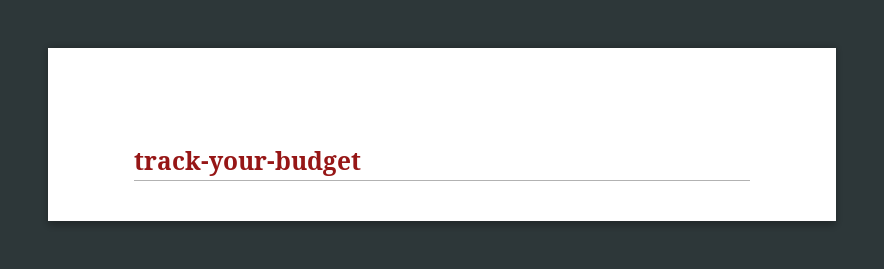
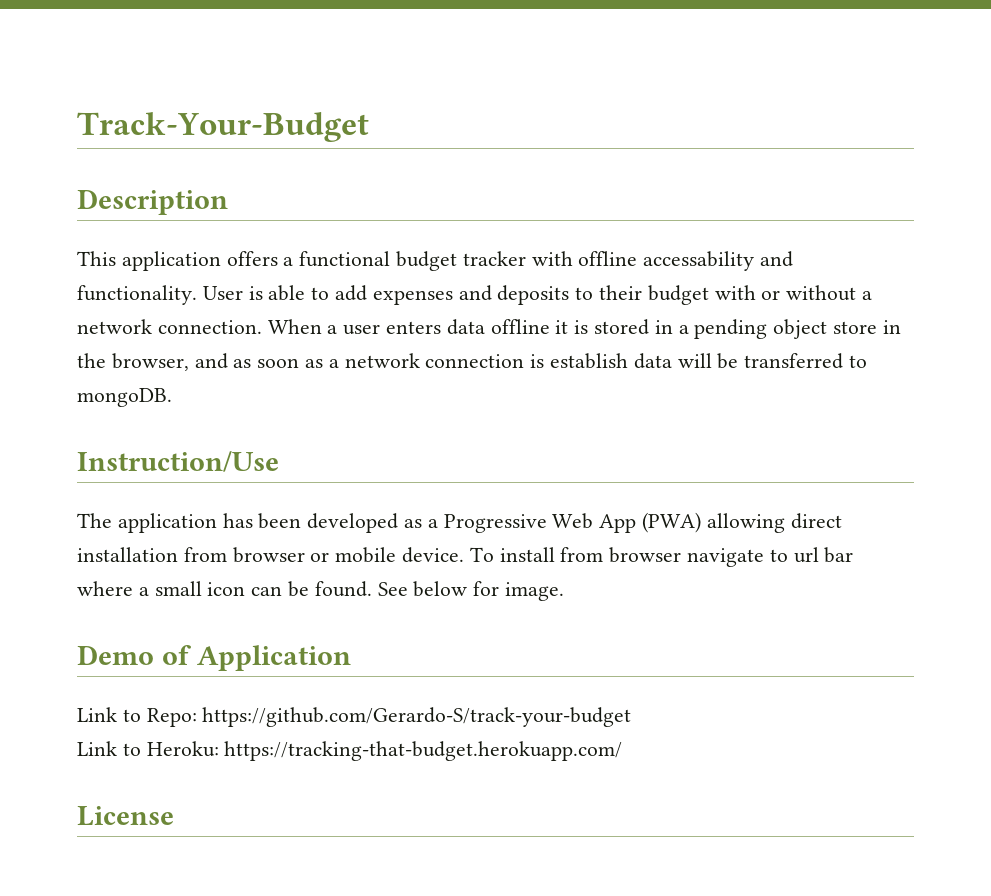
- track-your-budget
+ Track-Your-Budget
+ Description
+ This application offers a functional budget tracker with offline accessability and functionality. User is able to add expenses and deposits to their budget with or without a network connection. When a user enters data offline it is stored in a pending object store in the browser, and as soon as a network connection is establish data will be transferred to mongoDB.
+ Instruction/Use
+ The application has been developed as a Progressive Web App (PWA) allowing direct installation from browser or mobile device. To install from browser navigate to url bar where a small icon can be found. See below for image.
+ Demo of Application
+ Link to Repo: https://github.com/Gerardo-S/track-your-budget
+ Link to Heroku: https://tracking-that-budget.herokuapp.com/
+ License

